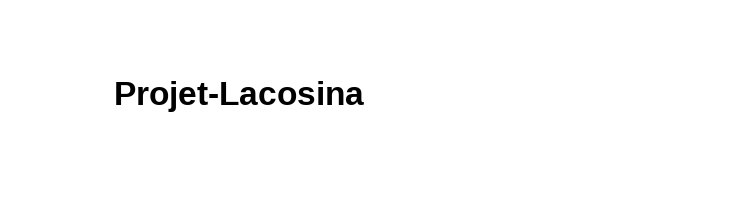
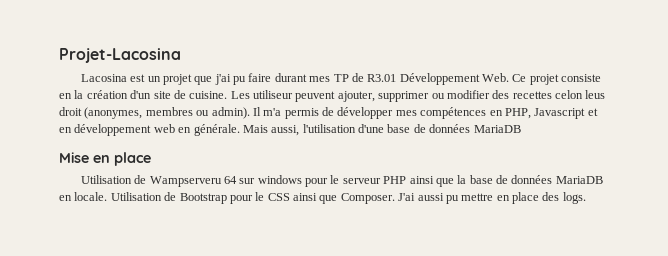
+ Lacosina est un projet que j'ai pu faire durant mes TP de R3.01 Développement Web. Ce projet consiste en la création d'un site de cuisine. Les utiliseur peuvent ajouter, supprimer ou modifier des recettes celon leus droit (anonymes, membres ou admin). Il m'a permis de développer mes compétences en PHP, Javascript et en développement web en générale. Mais aussi, l'utilisation d'une base de données MariaDB
+ Mise en place
+ Utilisation de Wampserveru 64 sur windows pour le serveur PHP ainsi que la base de données MariaDB en locale. Utilisation de Bootstrap pour le CSS ainsi que Composer. J'ai aussi pu mettre en place des logs.

